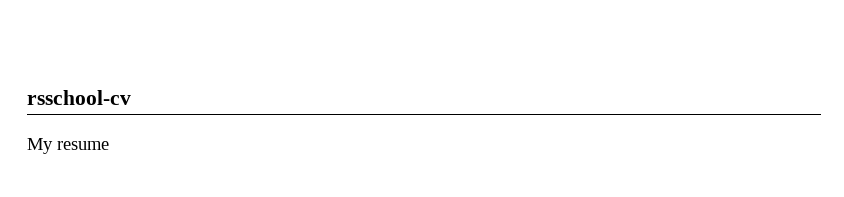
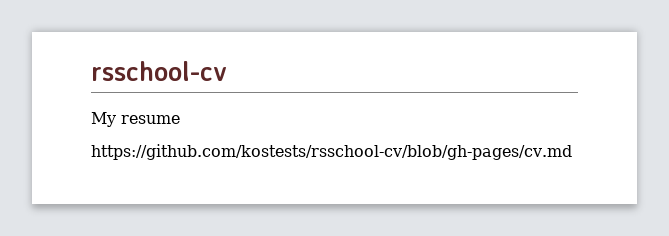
+ https://github.com/kostests/rsschool-cv/blob/gh-pages/cv.md

